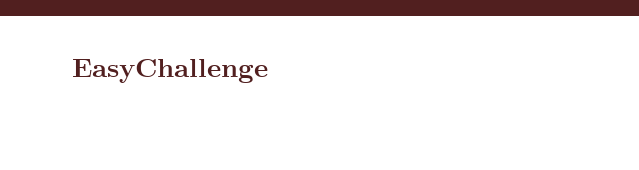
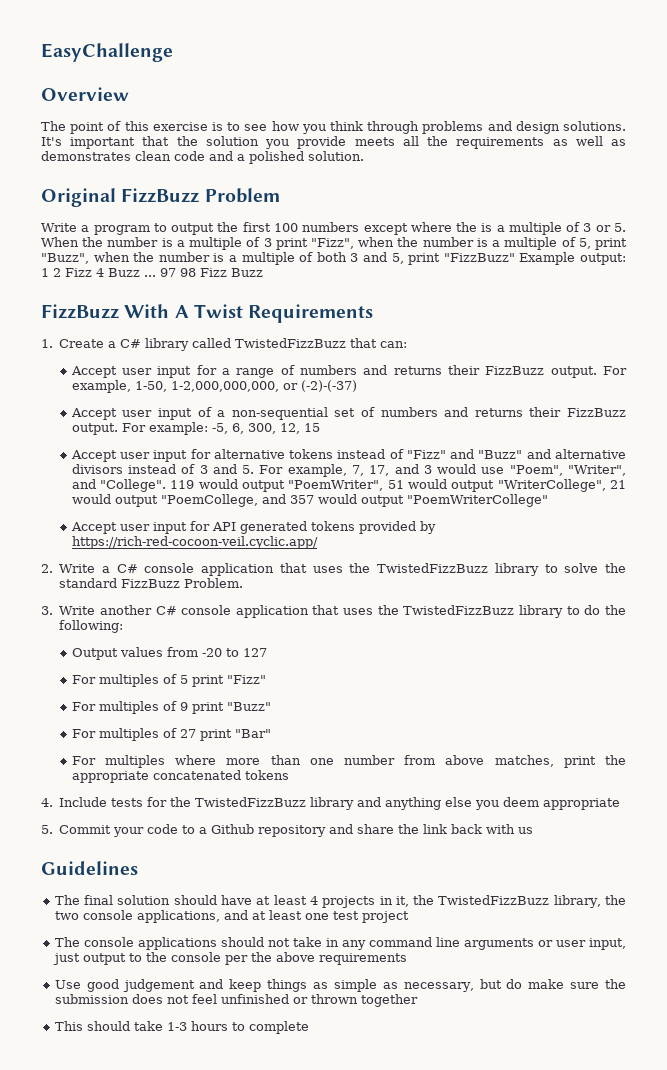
+ Overview
+ The point of this exercise is to see how you think through problems and design solutions. It's important that the solution you provide meets all the requirements as well as demonstrates clean code and a polished solution.
+ Original FizzBuzz Problem
+ Write a program to output the first 100 numbers except where the is a multiple of 3 or 5. When the number is a multiple of 3 print "Fizz", when the number is a multiple of 5, print "Buzz", when the number is a multiple of both 3 and 5, print "FizzBuzz" Example output: 1 2 Fizz 4 Buzz ... 97 98 Fizz Buzz
+ FizzBuzz With A Twist Requirements
+ 1. Create a C# library called TwistedFizzBuzz that can:
+ Accept user input for a range of numbers and returns their FizzBuzz output. For example, 1-50, 1-2,000,000,000, or (-2)-(-37)
+ Accept user input of a non-sequential set of numbers and returns their FizzBuzz output. For example: -5, 6, 300, 12, 15
+ Accept user input for alternative tokens instead of "Fizz" and "Buzz" and alternative divisors instead of 3 and 5. For example, 7, 17, and 3 would use "Poem", "Writer", and "College". 119 would output "PoemWriter", 51 would output "WriterCollege", 21 would output "PoemCollege, and 357 would output "PoemWriterCollege"
+ Accept user input for API generated tokens provided by https://rich-red-cocoon-veil.cyclic.app/
+ 2. Write a C# console application that uses the TwistedFizzBuzz library to solve the standard FizzBuzz Problem.
+ 3. Write another C# console application that uses the TwistedFizzBuzz library to do the following:
+ Output values from -20 to 127
+ For multiples of 5 print "Fizz"
+ For multiples of 9 print "Buzz"
+ For multiples of 27 print "Bar"
+ For multiples where more than one number from above matches, print the appropriate concatenated tokens
+ 4. Include tests for the TwistedFizzBuzz library and anything else you deem appropriate
+ 5. Commit your code to a Github repository and share the link back with us
+ Guidelines
+ The final solution should have at least 4 projects in it, the TwistedFizzBuzz library, the two console applications, and at least one test project
+ The console applications should not take in any command line arguments or user input, just output to the console per the above requirements
+ Use good judgement and keep things as simple as necessary, but do make sure the submission does not feel unfinished or thrown together
+ This should take 1-3 hours to complete

